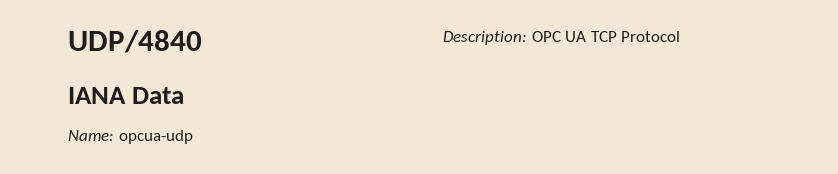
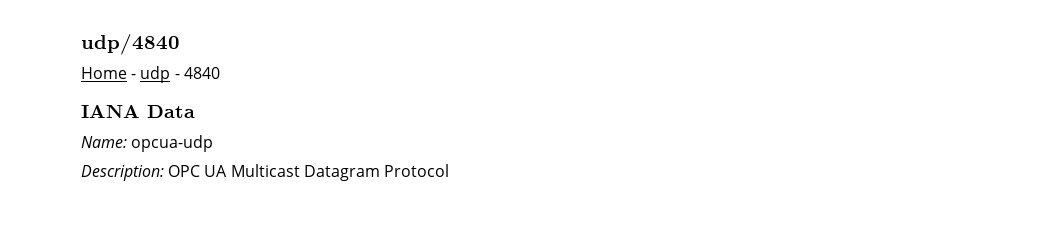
- UDP/4840
+ udp/4840
+ Home - udp - 4840
- Description: OPC UA TCP Protocol
+ Description: OPC UA Multicast Datagram Protocol

